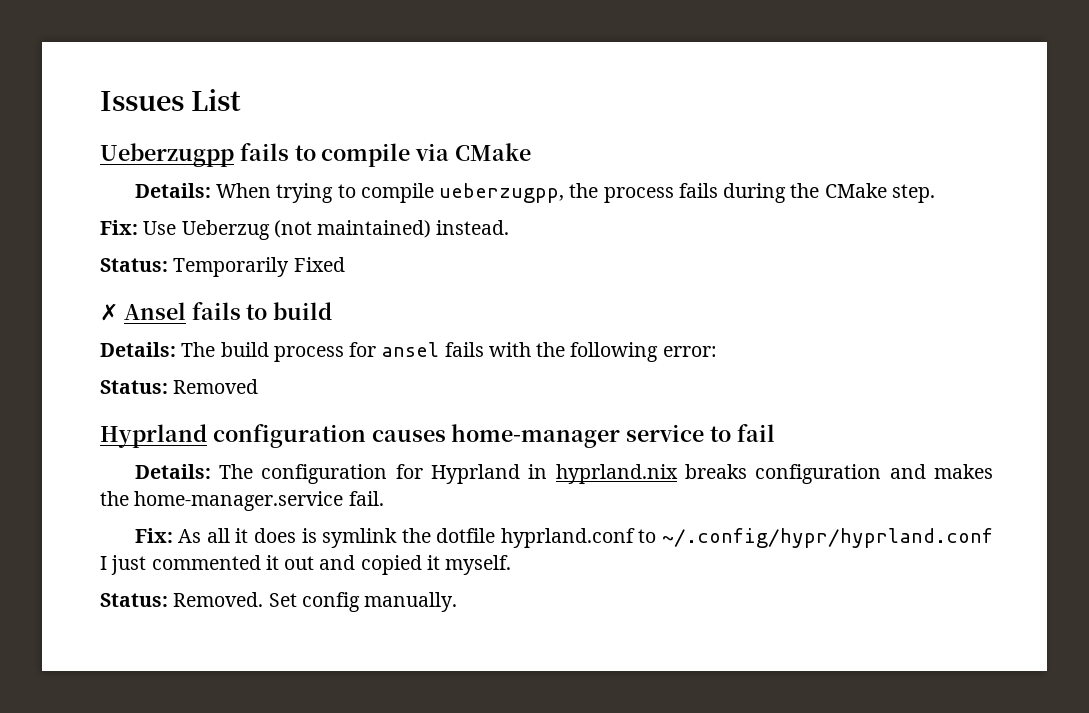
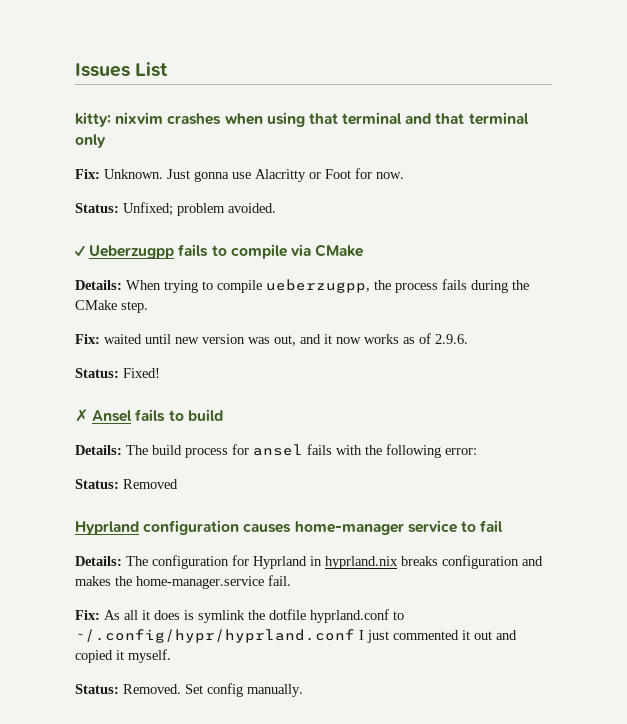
- Ueberzugpp fails to compile via CMake
+ kitty: nixvim crashes when using that terminal and that terminal only
+ Fix: Unknown. Just gonna use Alacritty or Foot for now.
+ Status: Unfixed; problem avoided.
+ ✓ Ueberzugpp fails to compile via CMake
- Fix: Use Ueberzug (not maintained) instead.
- Status: Temporarily Fixed
+ Fix: waited until new version was out, and it now works as of 2.9.6.
+ Status: Fixed!

